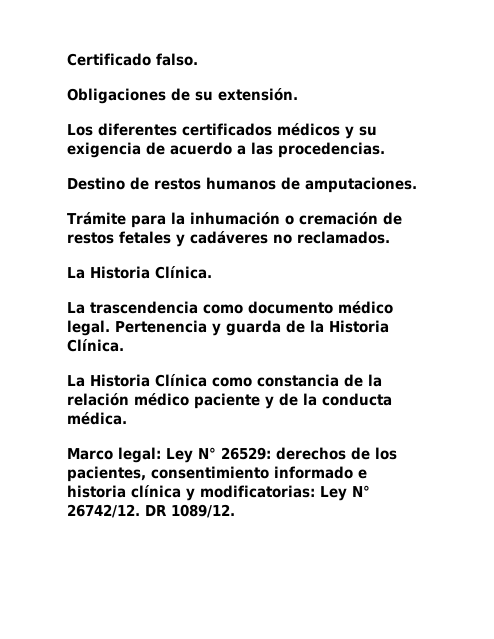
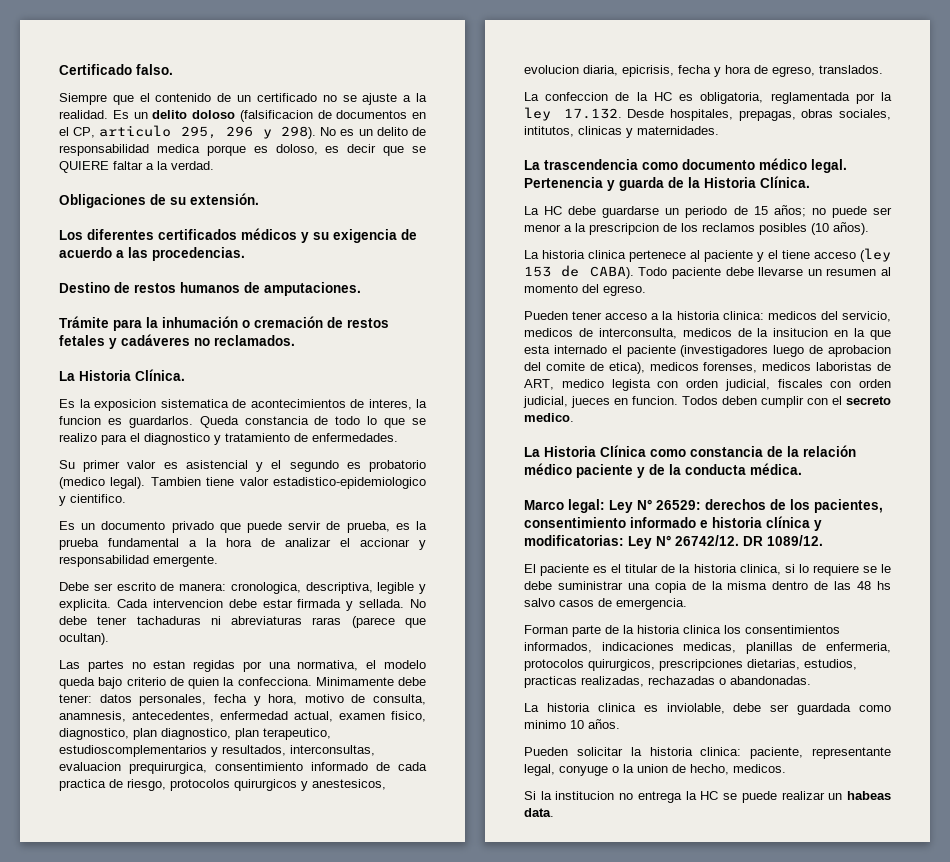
+ Siempre que el contenido de un certificado no se ajuste a la realidad. Es un delito doloso (falsificacion de documentos en el CP, articulo 295, 296 y 298). No es un delito de responsabilidad medica porque es doloso, es decir que se QUIERE faltar a la verdad.
+ Es la exposicion sistematica de acontecimientos de interes, la funcion es guardarlos. Queda constancia de todo lo que se realizo para el diagnostico y tratamiento de enfermedades.
+ Su primer valor es asistencial y el segundo es probatorio (medico legal). Tambien tiene valor estadistico-epidemiologico y cientifico.
+ Es un documento privado que puede servir de prueba, es la prueba fundamental a la hora de analizar el accionar y responsabilidad emergente.
+ Debe ser escrito de manera: cronologica, descriptiva, legible y explicita. Cada intervencion debe estar firmada y sellada. No debe tener tachaduras ni abreviaturas raras (parece que ocultan).
+ Las partes no estan regidas por una normativa, el modelo queda bajo criterio de quien la confecciona. Minimamente debe tener: datos personales, fecha y hora, motivo de consulta, anamnesis, antecedentes, enfermedad actual, examen fisico, diagnostico, plan diagnostico, plan terapeutico, estudioscomplementarios y resultados, interconsultas, evaluacion prequirurgica, consentimiento informado de cada practica de riesgo, protocolos quirurgicos y anestesicos, evolucion diaria, epicrisis, fecha y hora de egreso, translados.
+ La confeccion de la HC es obligatoria, reglamentada por la ley 17.132. Desde hospitales, prepagas, obras sociales, intitutos, clinicas y maternidades.
+ La HC debe guardarse un periodo de 15 años; no puede ser menor a la prescripcion de los reclamos posibles (10 años).
+ La historia clinica pertenece al paciente y el tiene acceso (ley 153 de CABA). Todo paciente debe llevarse un resumen al momento del egreso.
+ Pueden tener acceso a la historia clinica: medicos del servicio, medicos de interconsulta, medicos de la insitucion en la que esta internado el paciente (investigadores luego de aprobacion del comite de etica), medicos forenses, medicos laboristas de ART, medico legista con orden judicial, fiscales con orden judicial, jueces en funcion. Todos deben cumplir con el secreto medico.
+ El paciente es el titular de la historia clinica, si lo requiere se le debe suministrar una copia de la misma dentro de las 48 hs salvo casos de emergencia.
+ Forman parte de la historia clinica los consentimientos informados, indicaciones medicas, planillas de enfermeria, protocolos quirurgicos, prescripciones dietarias, estudios, practicas realizadas, rechazadas o abandonadas.
+ La historia clinica es inviolable, debe ser guardada como minimo 10 años.
+ Pueden solicitar la historia clinica: paciente, representante legal, conyuge o la union de hecho, medicos.
+ Si la institucion no entrega la HC se puede realizar un habeas data.

